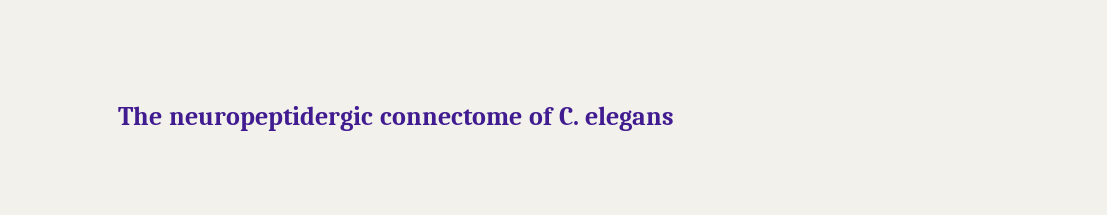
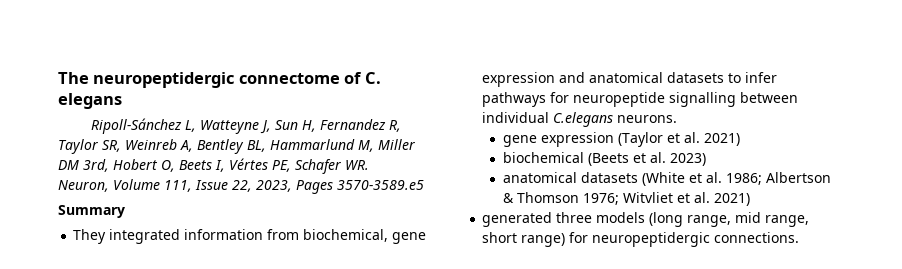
+ Ripoll-Sánchez L, Watteyne J, Sun H, Fernandez R, Taylor SR, Weinreb A, Bentley BL, Hammarlund M, Miller DM 3rd, Hobert O, Beets I, Vértes PE, Schafer WR.
+ Neuron, Volume 111, Issue 22, 2023, Pages 3570-3589.e5
+ Summary
+ They integrated information from biochemical, gene expression and anatomical datasets to infer pathways for neuropeptide signalling between individual C.elegans neurons.
+ gene expression (Taylor et al. 2021)
+ biochemical (Beets et al. 2023)
+ anatomical datasets (White et al. 1986; Albertson & Thomson 1976; Witvliet et al. 2021)
+ generated three models (long range, mid range, short range) for neuropeptidergic connections.

